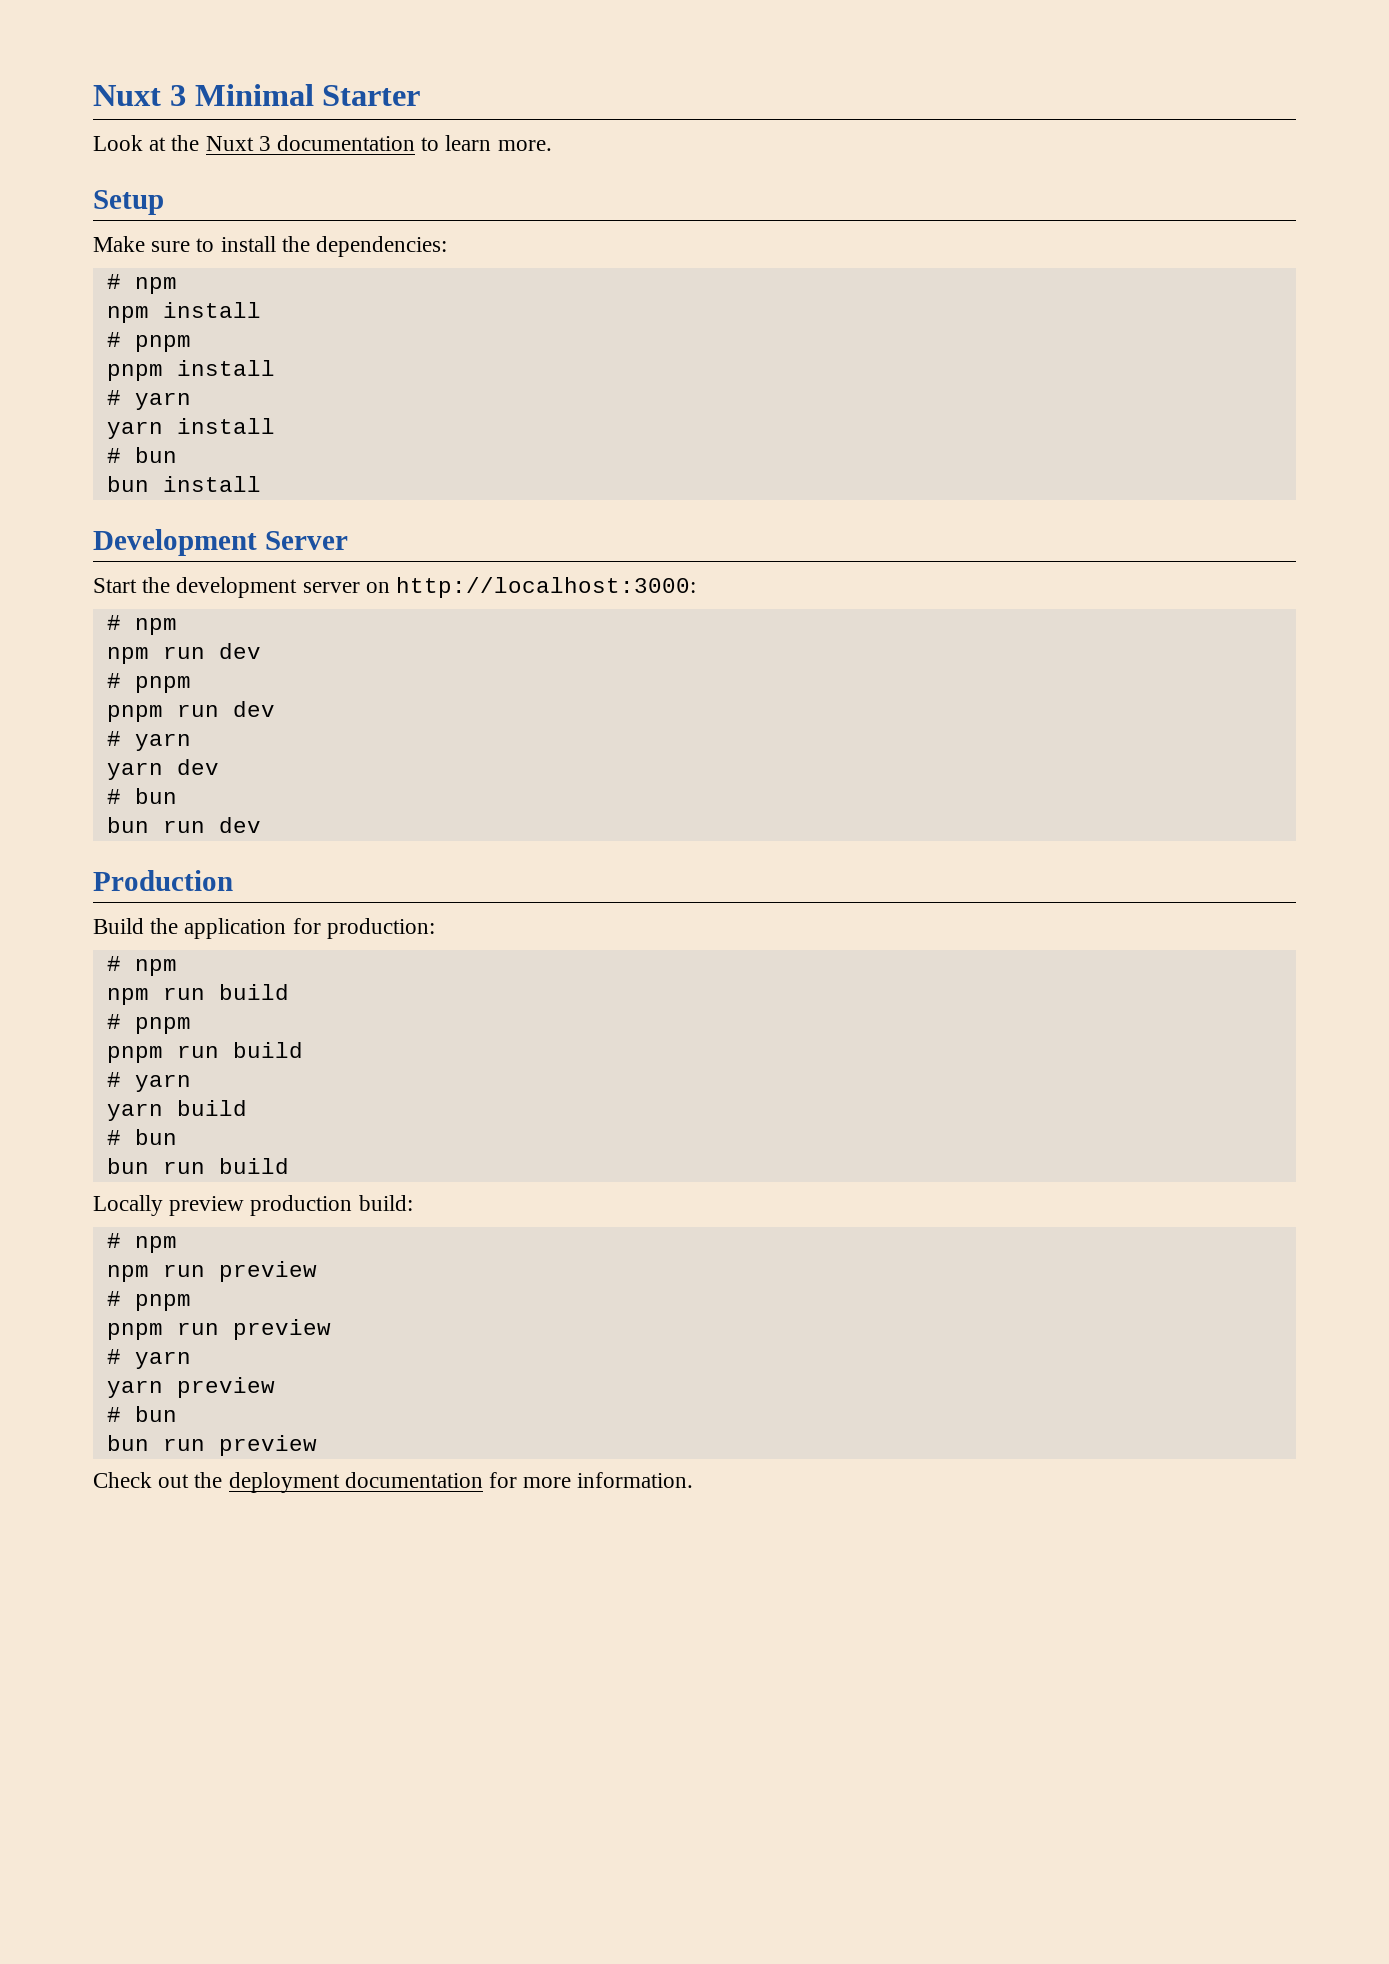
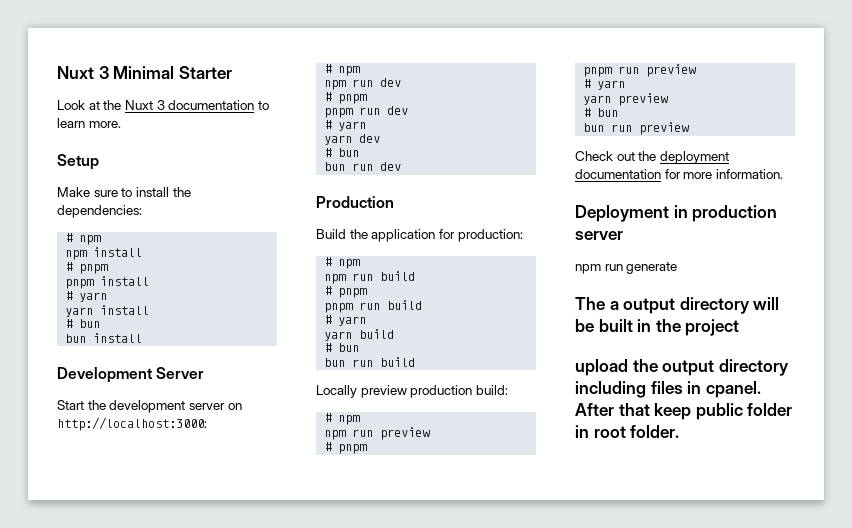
+ Deployment in production server
+ npm run generate
+ The a output directory will be built in the project
+ upload the output directory including files in cpanel. After that keep public folder in root folder.

